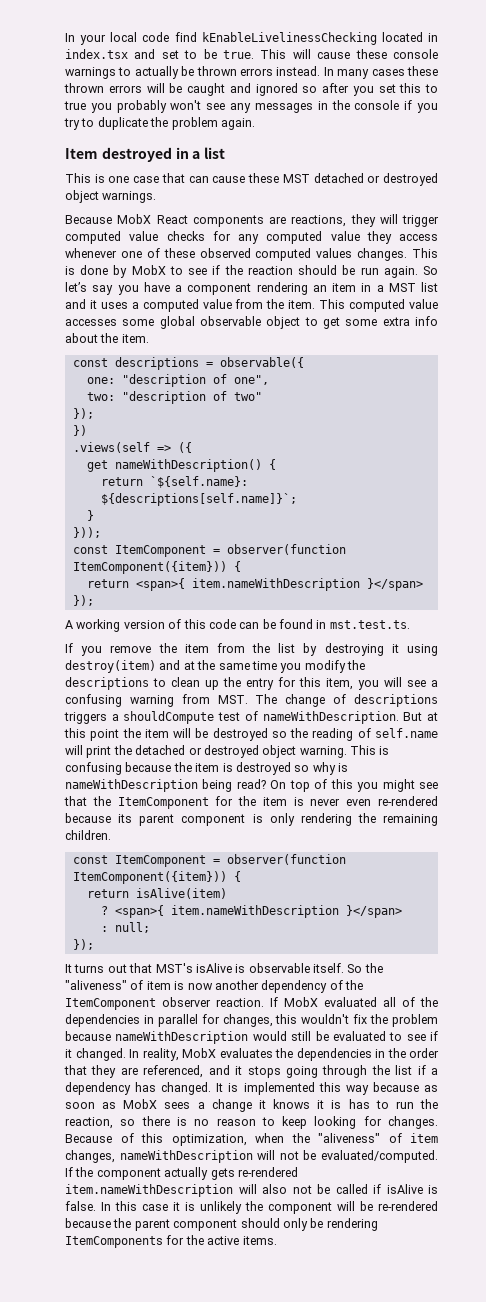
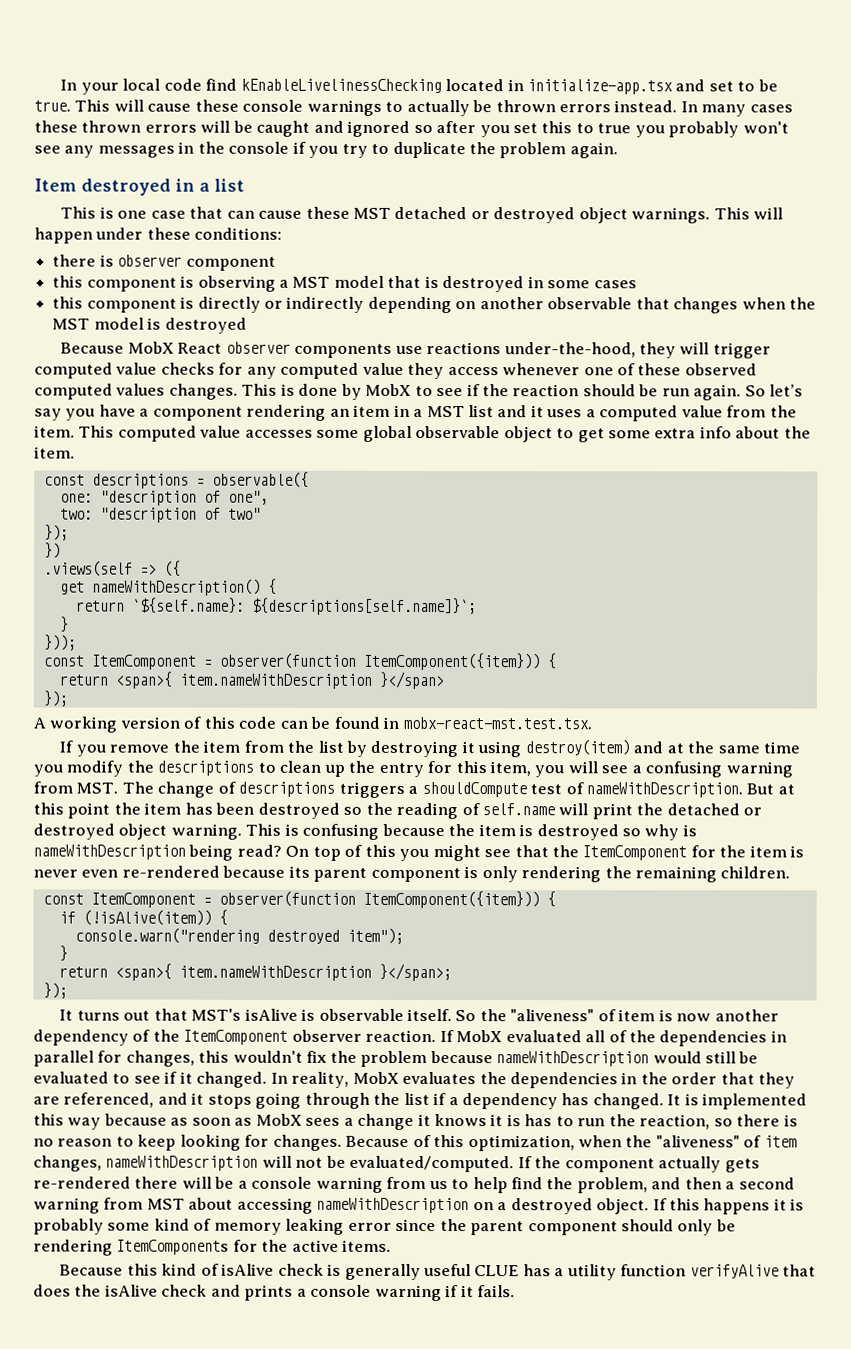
- In your local code find kEnableLivelinessChecking located in index.tsx and set to be true.
+ In your local code find kEnableLivelinessChecking located in initialize-app.tsx and set to be true.
- This is one case that can cause these MST detached or destroyed object warnings.
- Because MobX React components are reactions, they will trigger computed value checks for any computed value they access whenever one of these observed computed values changes.
+ This is one case that can cause these MST detached or destroyed object warnings. This will happen under these conditions:
+ there is observer component
+ this component is observing a MST model that is destroyed in some cases
+ this component is directly or indirectly depending on another observable that changes when the MST model is destroyed
+ Because MobX React observer components use reactions under-the-hood, they will trigger computed value checks for any computed value they access whenever one of these observed computed values changes.
- A working version of this code can be found in mst.test.ts.
+ A working version of this code can be found in mobx-react-mst.test.tsx.
- But at this point the item will be destroyed so the reading of self.name will print the detached or destroyed object warning.
+ But at this point the item has been destroyed so the reading of self.name will print the detached or destroyed object warning.
- return isAlive(item)
- ? <span>{ item.nameWithDescription }</span>
- : null;
+ if (!isAlive(item)) {
+ console.warn("rendering destroyed item");
+ }
+ return <span>{ item.nameWithDescription }</span>;
- If the component actually gets re-rendered item.nameWithDescription will also not be called if isAlive is false. In this case it is unlikely the component will be re-rendered because the parent component should only be rendering ItemComponents for the active items.
+ If the component actually gets re-rendered there will be a console warning from us to help find the problem, and then a second warning from MST about accessing nameWithDescription on a destroyed object. If this happens it is probably some kind of memory leaking error since the parent component should only be rendering ItemComponents for the active items.
+ Because this kind of isAlive check is generally useful CLUE has a utility function verifyAlive that does the isAlive check and prints a console warning if it fails.

